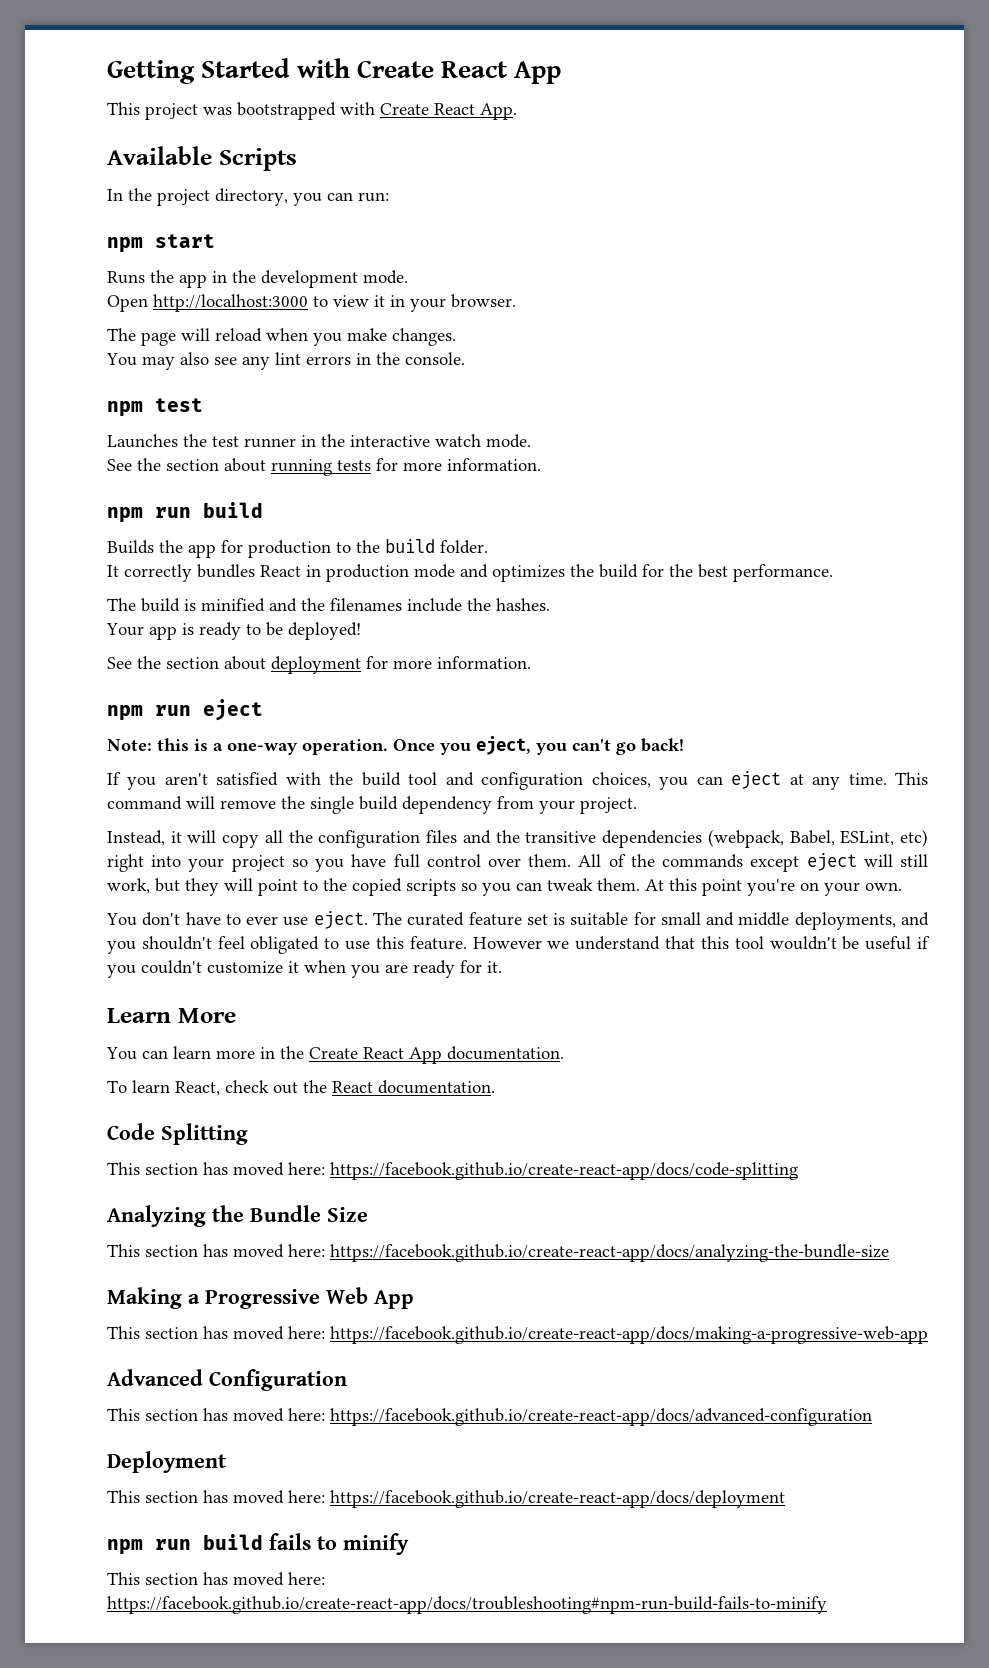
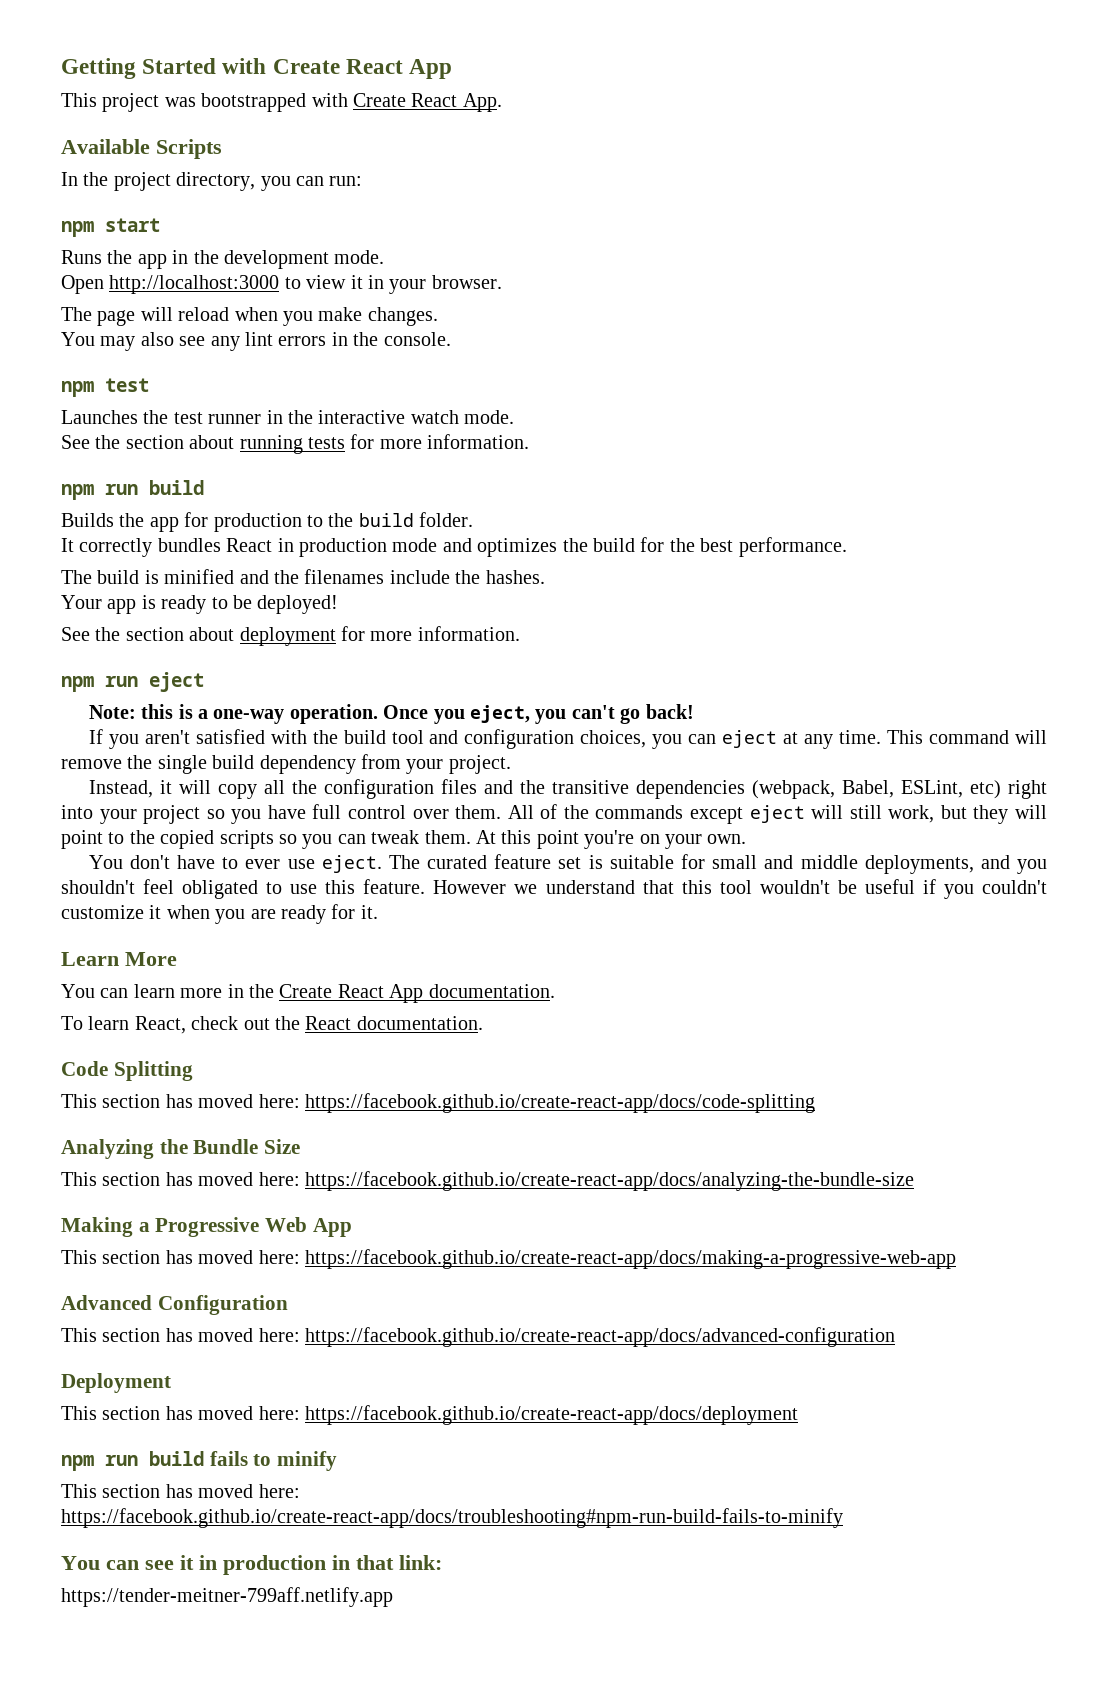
+ You can see it in production in that link:
+ https://tender-meitner-799aff.netlify.app

